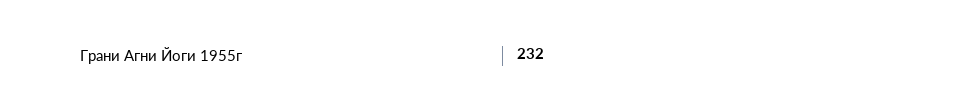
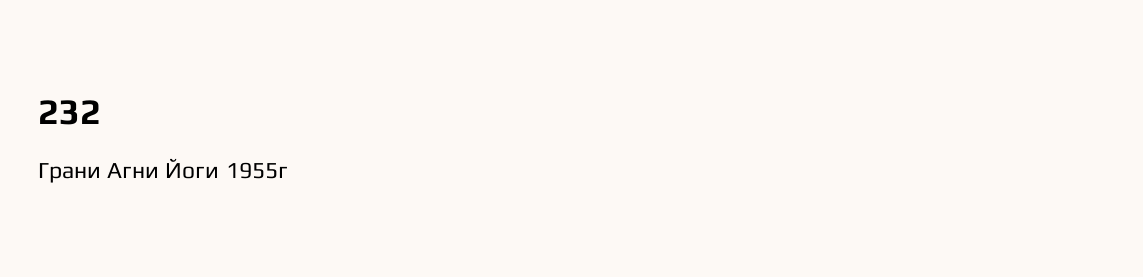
+ 232
- 232

